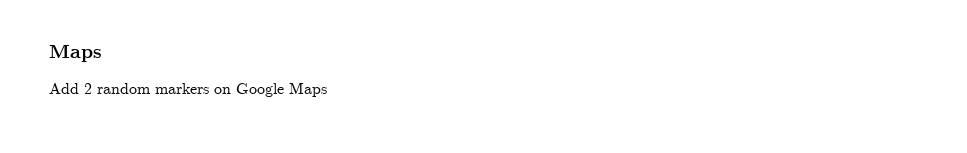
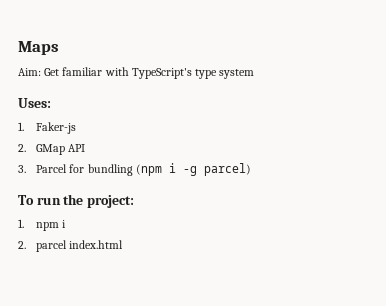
- Add 2 random markers on Google Maps
+ Aim: Get familiar with TypeScript's type system
+ Uses:
+ 1. Faker-js
+ 2. GMap API
+ 3. Parcel for bundling (npm i -g parcel)
+ To run the project:
+ 1. npm i
+ 2. parcel index.html

